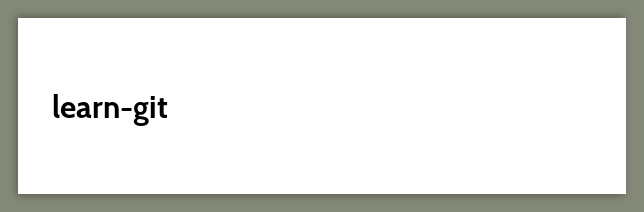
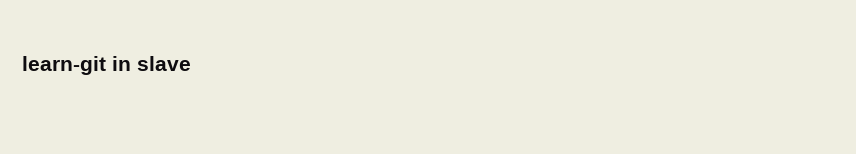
- learn-git
+ learn-git in slave

